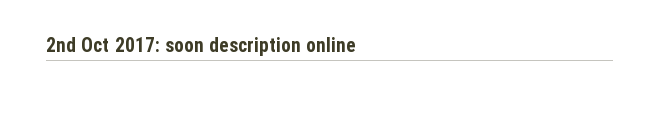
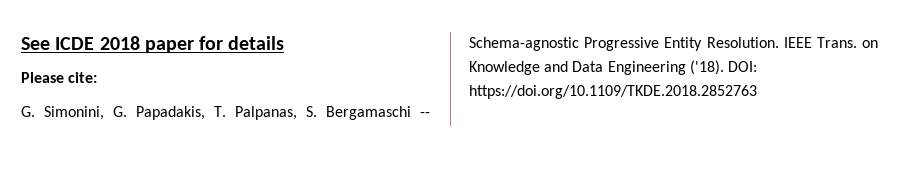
- 2nd Oct 2017: soon description online
+ See ICDE 2018 paper for details
+ Please cite:
+ G. Simonini, G. Papadakis, T. Palpanas, S. Bergamaschi -- Schema-agnostic Progressive Entity Resolution. IEEE Trans. on Knowledge and Data Engineering ('18). DOI: https://doi.org/10.1109/TKDE.2018.2852763

